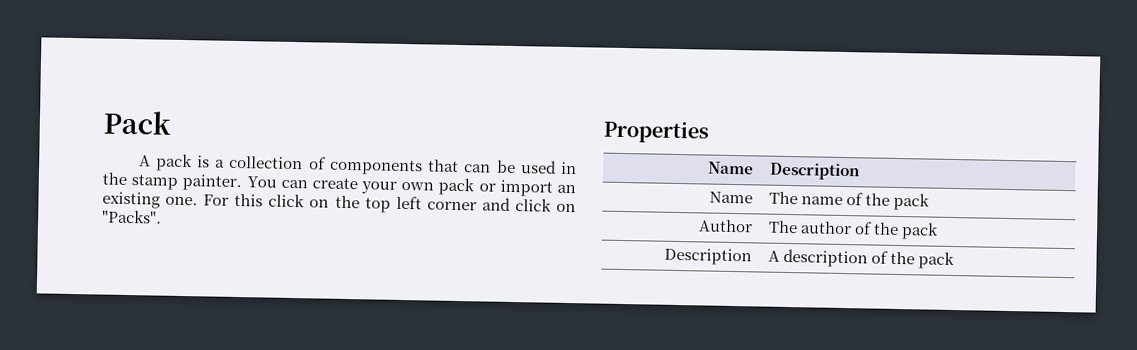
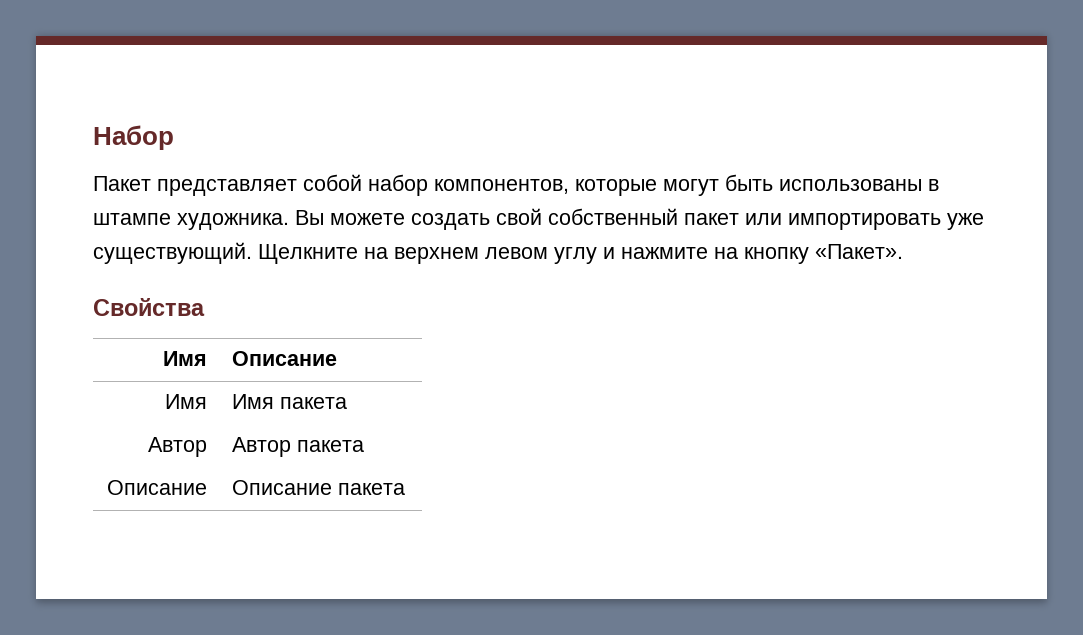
- Pack
- A pack is a collection of components that can be used in the stamp painter. You can create your own pack or import an existing one. For this click on the top left corner and click on "Packs".
- Properties
- Name | Description
- Name | The name of the pack
- Author | The author of the pack
- Description | A description of the pack
+ Набор
+ Пакет представляет собой набор компонентов, которые могут быть использованы в штампе художника. Вы можете создать свой собственный пакет или импортировать уже существующий. Щелкните на верхнем левом углу и нажмите на кнопку «Пакет».
+ Свойства
+ Имя | Описание
+ Имя | Имя пакета
+ Автор | Автор пакета
+ Описание | Описание пакета

